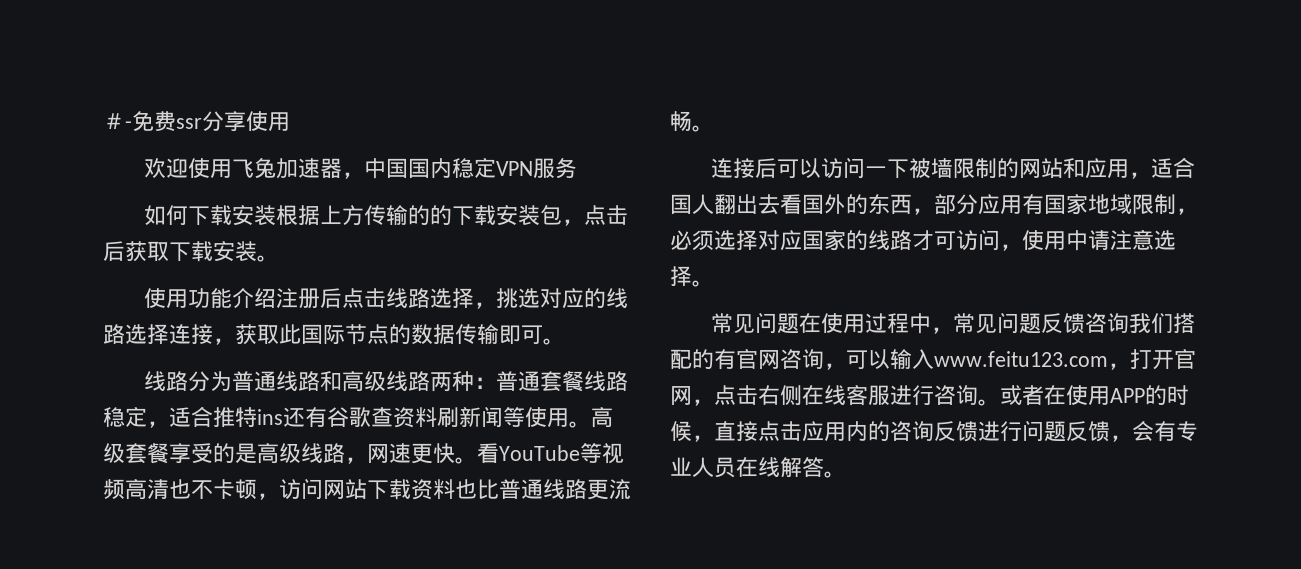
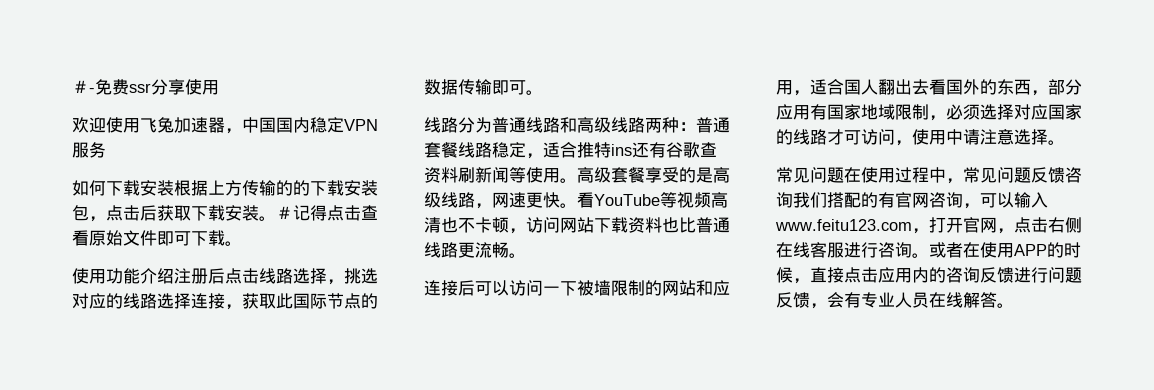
+ ＃记得点击查看原始文件即可下载。

